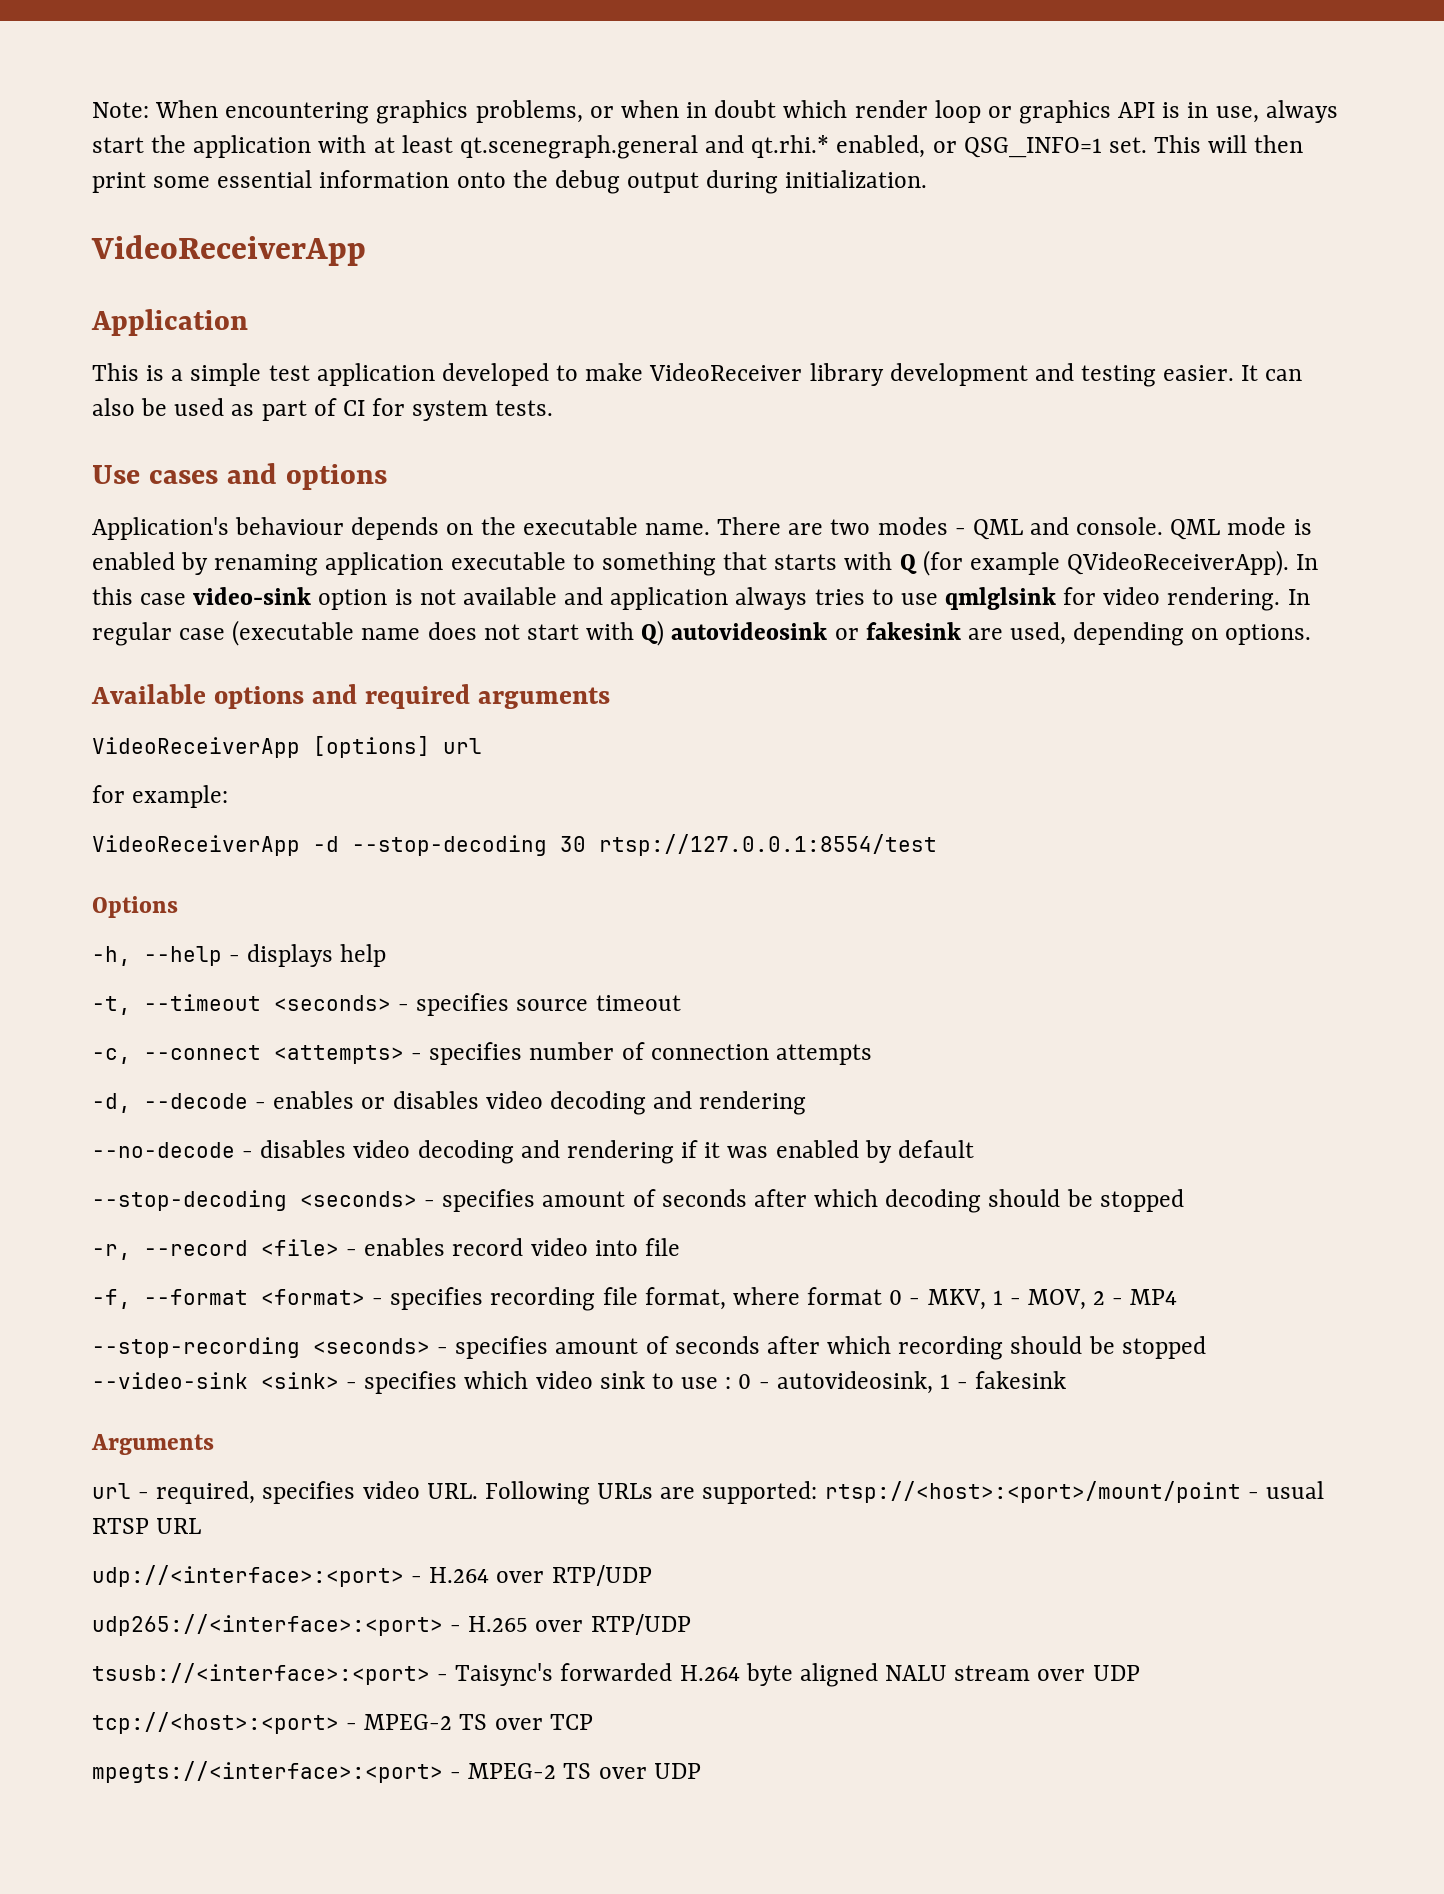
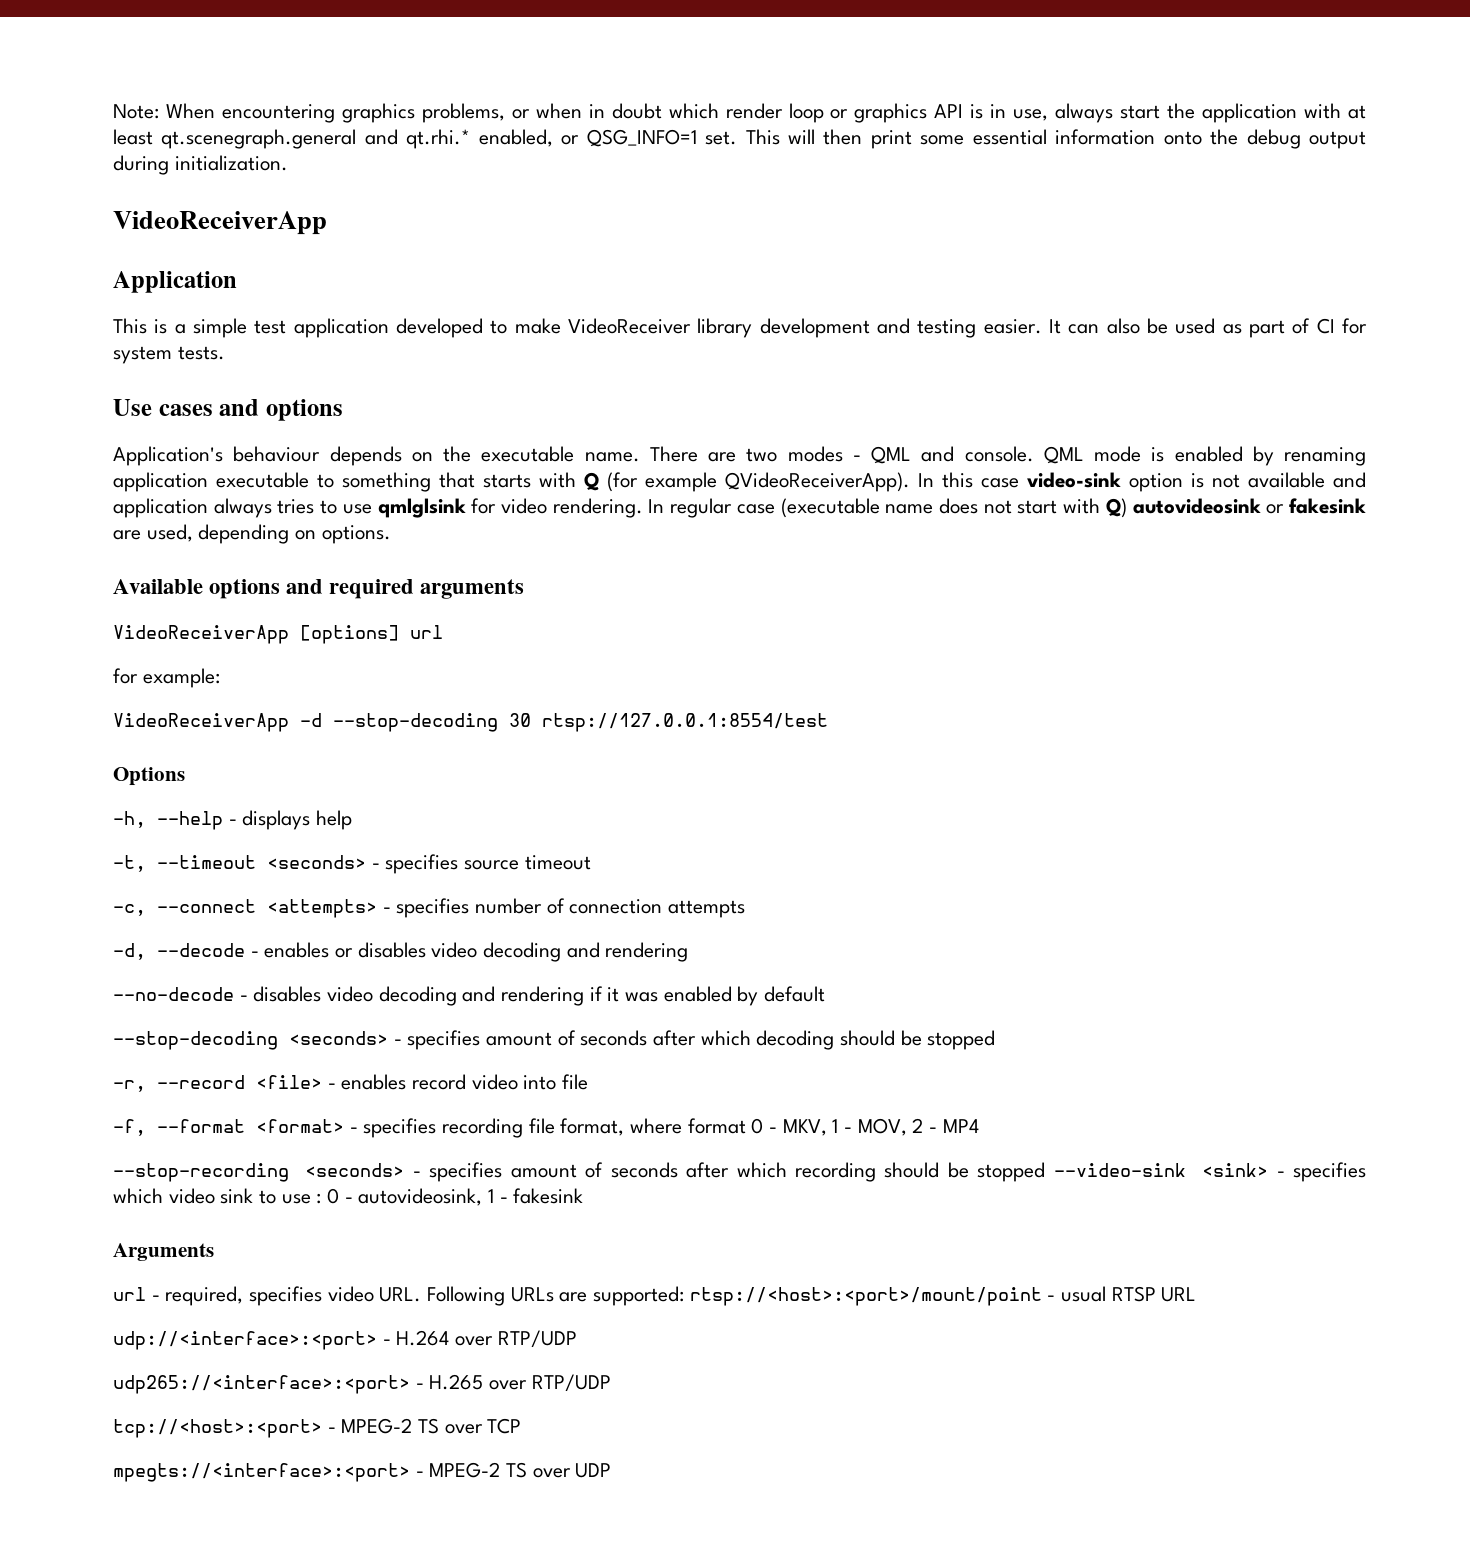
- tsusb://<interface>:<port> - Taisync's forwarded H.264 byte aligned NALU stream over UDP

